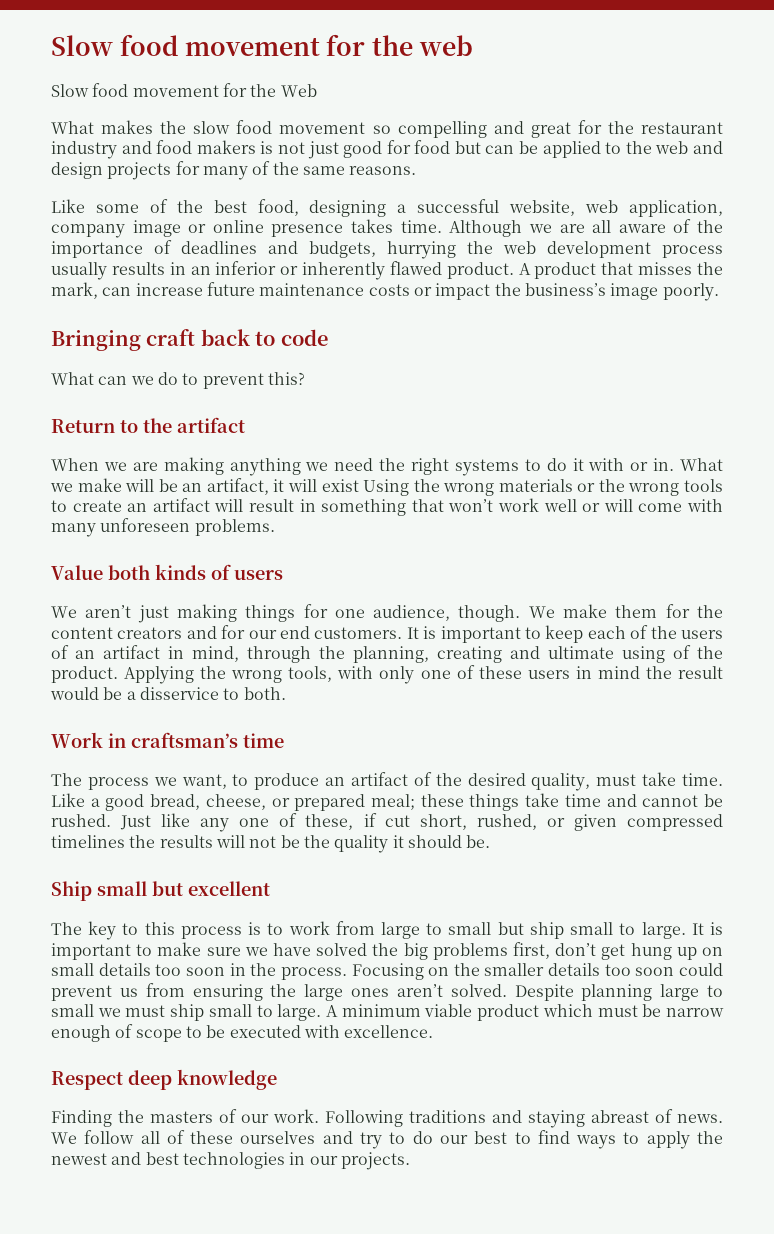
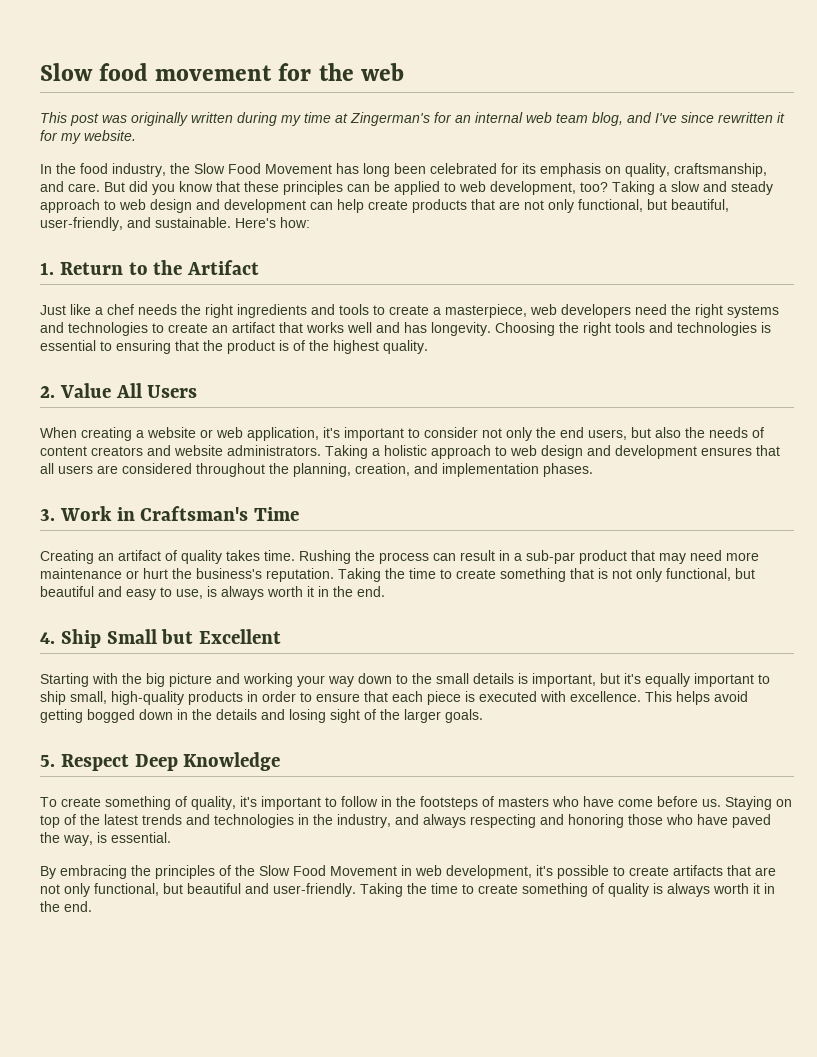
- Slow food movement for the Web
- What makes the slow food movement so compelling and great for the restaurant industry and food makers is not just good for food but can be applied to the web and design projects for many of the same reasons.
- Like some of the best food, designing a successful website, web application, company image or online presence takes time. Although we are all aware of the importance of deadlines and budgets, hurrying the web development process usually results in an inferior or inherently flawed product. A product that misses the mark, can increase future maintenance costs or impact the business’s image poorly.
- Bringing craft back to code
- What can we do to prevent this?
- Return to the artifact
- When we are making anything we need the right systems to do it with or in. What we make will be an artifact, it will exist Using the wrong materials or the wrong tools to create an artifact will result in something that won’t work well or will come with many unforeseen problems.
- Value both kinds of users
- We aren’t just making things for one audience, though. We make them for the content creators and for our end customers. It is important to keep each of the users of an artifact in mind, through the planning, creating and ultimate using of the product. Applying the wrong tools, with only one of these users in mind the result would be a disservice to both.
- Work in craftsman’s time
- The process we want, to produce an artifact of the desired quality, must take time. Like a good bread, cheese, or prepared meal; these things take time and cannot be rushed. Just like any one of these, if cut short, rushed, or given compressed timelines the results will not be the quality it should be.
- Ship small but excellent
- The key to this process is to work from large to small but ship small to large. It is important to make sure we have solved the big problems first, don’t get hung up on small details too soon in the process. Focusing on the smaller details too soon could prevent us from ensuring the large ones aren’t solved. Despite planning large to small we must ship small to large. A minimum viable product which must be narrow enough of scope to be executed with excellence.
- Respect deep knowledge
- Finding the masters of our work. Following traditions and staying abreast of news. We follow all of these ourselves and try to do our best to find ways to apply the newest and best technologies in our projects.
+ This post was originally written during my time at Zingerman's for an internal web team blog, and I've since rewritten it for my website.
+ In the food industry, the Slow Food Movement has long been celebrated for its emphasis on quality, craftsmanship, and care. But did you know that these principles can be applied to web development, too? Taking a slow and steady approach to web design and development can help create products that are not only functional, but beautiful, user-friendly, and sustainable. Here's how:
+ 1. Return to the Artifact
+ Just like a chef needs the right ingredients and tools to create a masterpiece, web developers need the right systems and technologies to create an artifact that works well and has longevity. Choosing the right tools and technologies is essential to ensuring that the product is of the highest quality.
+ 2. Value All Users
+ When creating a website or web application, it's important to consider not only the end users, but also the needs of content creators and website administrators. Taking a holistic approach to web design and development ensures that all users are considered throughout the planning, creation, and implementation phases.
+ 3. Work in Craftsman's Time
+ Creating an artifact of quality takes time. Rushing the process can result in a sub-par product that may need more maintenance or hurt the business's reputation. Taking the time to create something that is not only functional, but beautiful and easy to use, is always worth it in the end.
+ 4. Ship Small but Excellent
+ Starting with the big picture and working your way down to the small details is important, but it's equally important to ship small, high-quality products in order to ensure that each piece is executed with excellence. This helps avoid getting bogged down in the details and losing sight of the larger goals.
+ 5. Respect Deep Knowledge
+ To create something of quality, it's important to follow in the footsteps of masters who have come before us. Staying on top of the latest trends and technologies in the industry, and always respecting and honoring those who have paved the way, is essential.
+ By embracing the principles of the Slow Food Movement in web development, it's possible to create artifacts that are not only functional, but beautiful and user-friendly. Taking the time to create something of quality is always worth it in the end.

